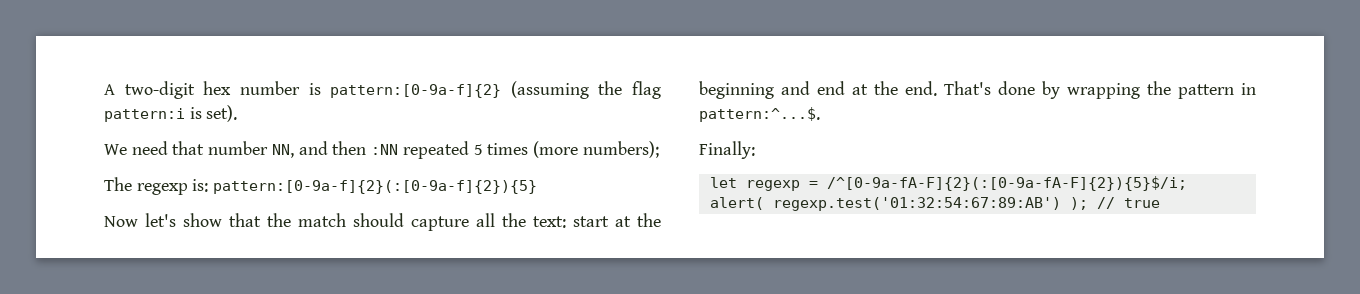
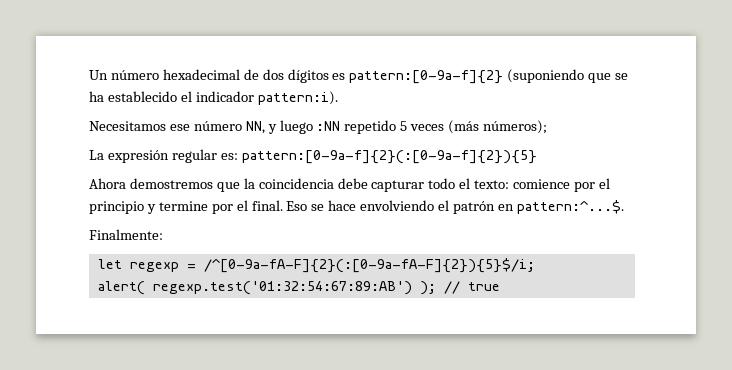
- A two-digit hex number is pattern:[0-9a-f]{2} (assuming the flag pattern:i is set).
- We need that number NN, and then :NN repeated 5 times (more numbers);
- The regexp is: pattern:[0-9a-f]{2}(:[0-9a-f]{2}){5}
- Now let's show that the match should capture all the text: start at the beginning and end at the end. That's done by wrapping the pattern in pattern:^...$.
+ Un número hexadecimal de dos dígitos es pattern:[0-9a-f]{2} (suponiendo que se ha establecido el indicador pattern:i).
+ Necesitamos ese número NN, y luego :NN repetido 5 veces (más números);
+ La expresión regular es: pattern:[0-9a-f]{2}(:[0-9a-f]{2}){5}
+ Ahora demostremos que la coincidencia debe capturar todo el texto: comience por el principio y termine por el final. Eso se hace envolviendo el patrón en pattern:^...$.
- Finally:
+ Finalmente:

